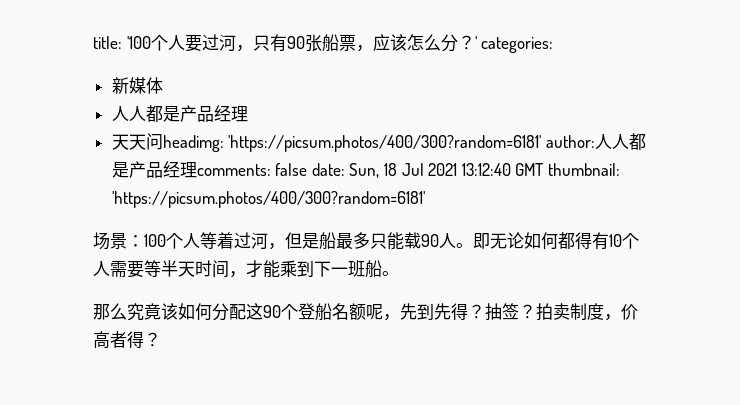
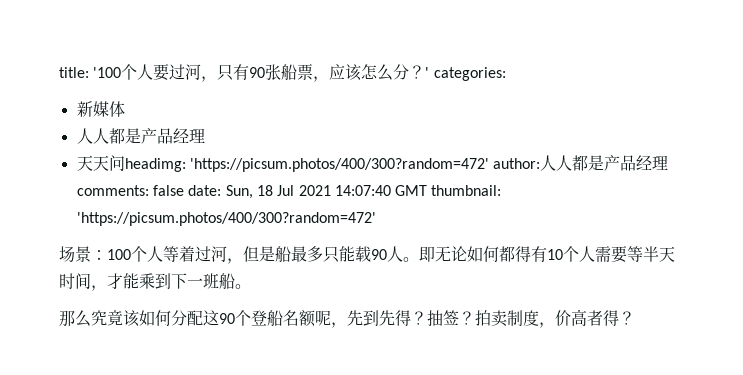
- 天天问headimg: 'https://picsum.photos/400/300?random=6181' author:人人都是产品经理comments: false date: Sun, 18 Jul 2021 13:12:40 GMT thumbnail: 'https://picsum.photos/400/300?random=6181'
+ 天天问headimg: 'https://picsum.photos/400/300?random=472' author:人人都是产品经理comments: false date: Sun, 18 Jul 2021 14:07:40 GMT thumbnail: 'https://picsum.photos/400/300?random=472'

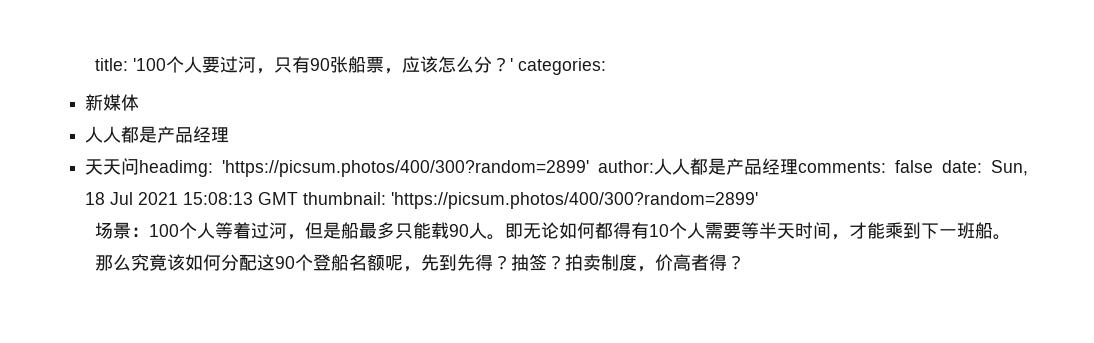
- 天天问headimg: 'https://picsum.photos/400/300?random=472' author:人人都是产品经理comments: false date: Sun, 18 Jul 2021 14:07:40 GMT thumbnail: 'https://picsum.photos/400/300?random=472'
+ 天天问headimg: 'https://picsum.photos/400/300?random=2899' author:人人都是产品经理comments: false date: Sun, 18 Jul 2021 15:08:13 GMT thumbnail: 'https://picsum.photos/400/300?random=2899'

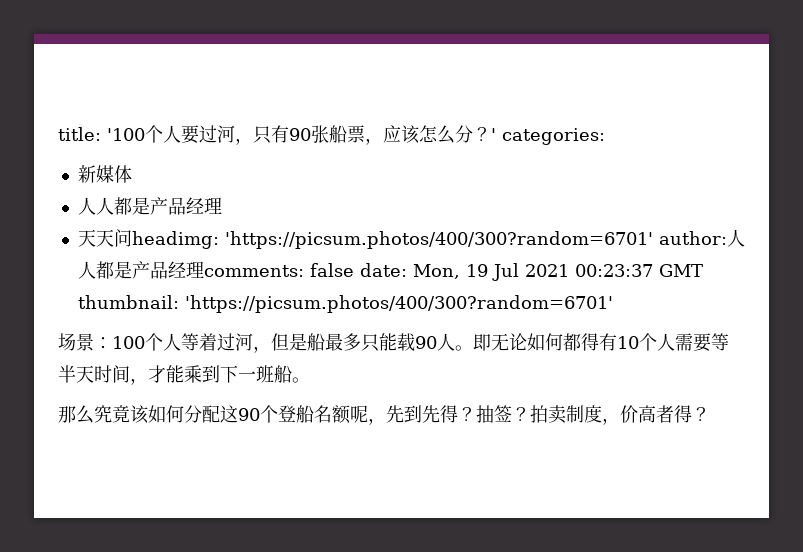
- 天天问headimg: 'https://picsum.photos/400/300?random=2899' author:人人都是产品经理comments: false date: Sun, 18 Jul 2021 15:08:13 GMT thumbnail: 'https://picsum.photos/400/300?random=2899'
+ 天天问headimg: 'https://picsum.photos/400/300?random=6701' author:人人都是产品经理comments: false date: Mon, 19 Jul 2021 00:23:37 GMT thumbnail: 'https://picsum.photos/400/300?random=6701'

